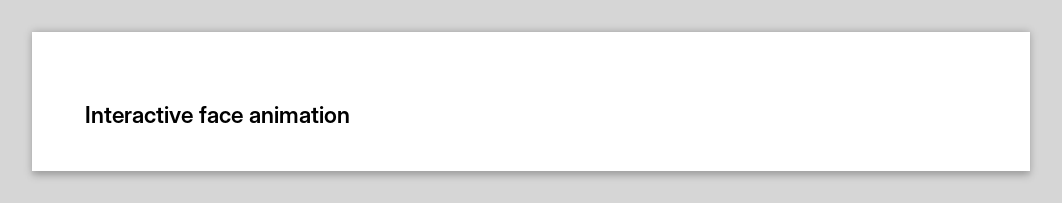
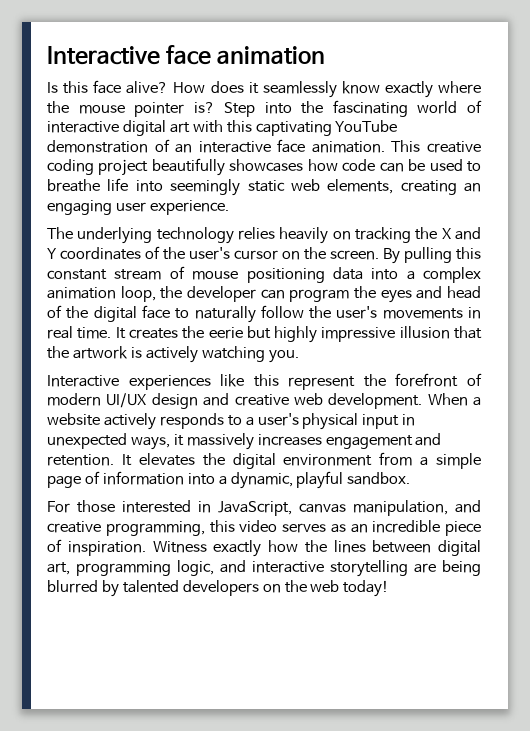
+ Is this face alive? How does it seamlessly know exactly where the mouse pointer is? Step into the fascinating world of interactive digital art with this captivating YouTube demonstration of an interactive face animation. This creative coding project beautifully showcases how code can be used to breathe life into seemingly static web elements, creating an engaging user experience.
+ The underlying technology relies heavily on tracking the X and Y coordinates of the user's cursor on the screen. By pulling this constant stream of mouse positioning data into a complex animation loop, the developer can program the eyes and head of the digital face to naturally follow the user's movements in real time. It creates the eerie but highly impressive illusion that the artwork is actively watching you.
+ Interactive experiences like this represent the forefront of modern UI/UX design and creative web development. When a website actively responds to a user's physical input in unexpected ways, it massively increases engagement and retention. It elevates the digital environment from a simple page of information into a dynamic, playful sandbox.
+ For those interested in JavaScript, canvas manipulation, and creative programming, this video serves as an incredible piece of inspiration. Witness exactly how the lines between digital art, programming logic, and interactive storytelling are being blurred by talented developers on the web today!

